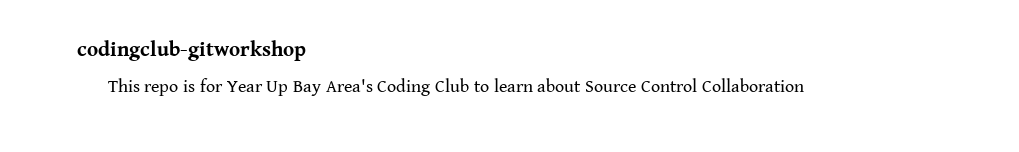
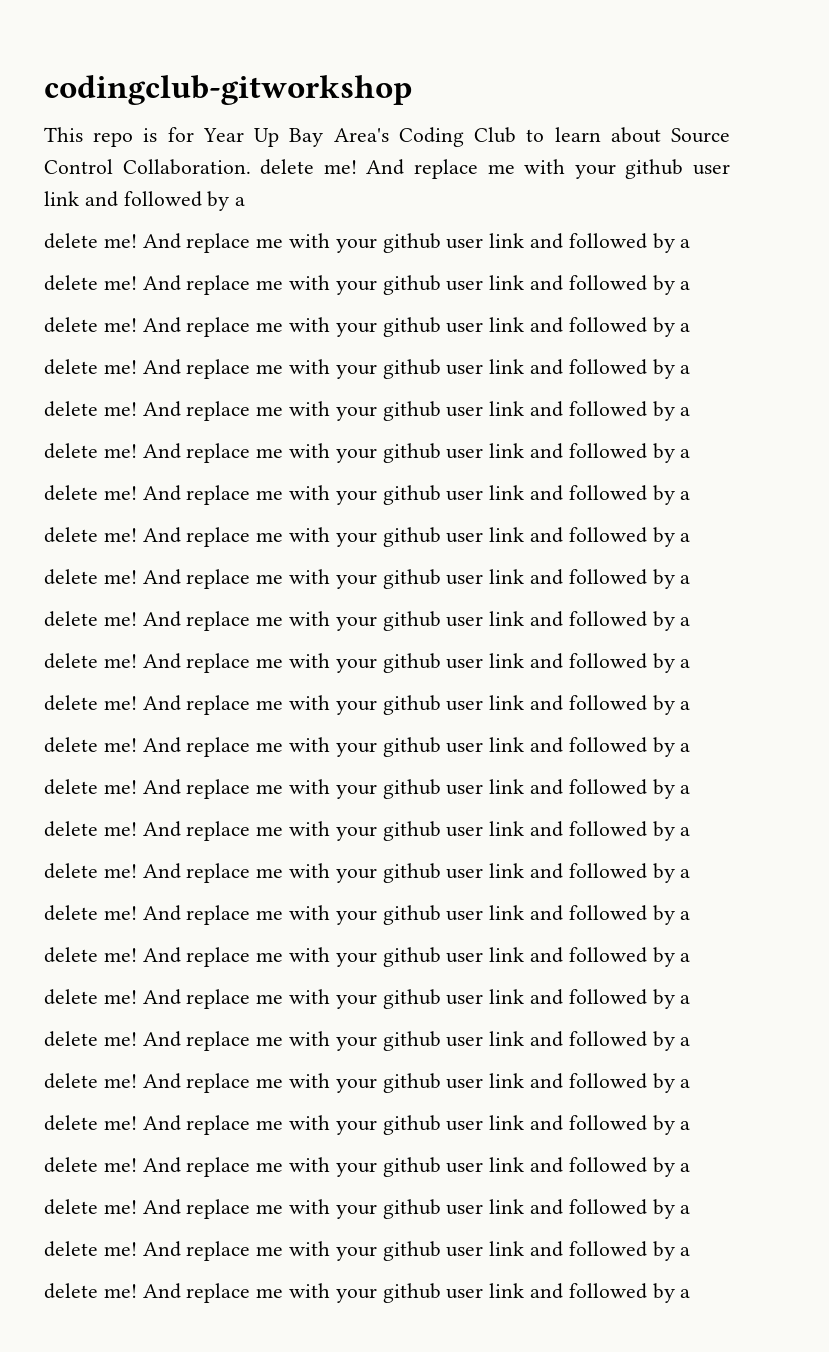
- This repo is for Year Up Bay Area's Coding Club to learn about Source Control Collaboration
+ This repo is for Year Up Bay Area's Coding Club to learn about Source Control Collaboration. delete me! And replace me with your github user link and followed by a
+ delete me! And replace me with your github user link and followed by a
+ delete me! And replace me with your github user link and followed by a
+ delete me! And replace me with your github user link and followed by a
+ delete me! And replace me with your github user link and followed by a
+ delete me! And replace me with your github user link and followed by a
+ delete me! And replace me with your github user link and followed by a
+ delete me! And replace me with your github user link and followed by a
+ delete me! And replace me with your github user link and followed by a
+ delete me! And replace me with your github user link and followed by a
+ delete me! And replace me with your github user link and followed by a
+ delete me! And replace me with your github user link and followed by a
+ delete me! And replace me with your github user link and followed by a
+ delete me! And replace me with your github user link and followed by a
+ delete me! And replace me with your github user link and followed by a
+ delete me! And replace me with your github user link and followed by a
+ delete me! And replace me with your github user link and followed by a
+ delete me! And replace me with your github user link and followed by a
+ delete me! And replace me with your github user link and followed by a
+ delete me! And replace me with your github user link and followed by a
+ delete me! And replace me with your github user link and followed by a
+ delete me! And replace me with your github user link and followed by a
+ delete me! And replace me with your github user link and followed by a
+ delete me! And replace me with your github user link and followed by a
+ delete me! And replace me with your github user link and followed by a
+ delete me! And replace me with your github user link and followed by a
+ delete me! And replace me with your github user link and followed by a

